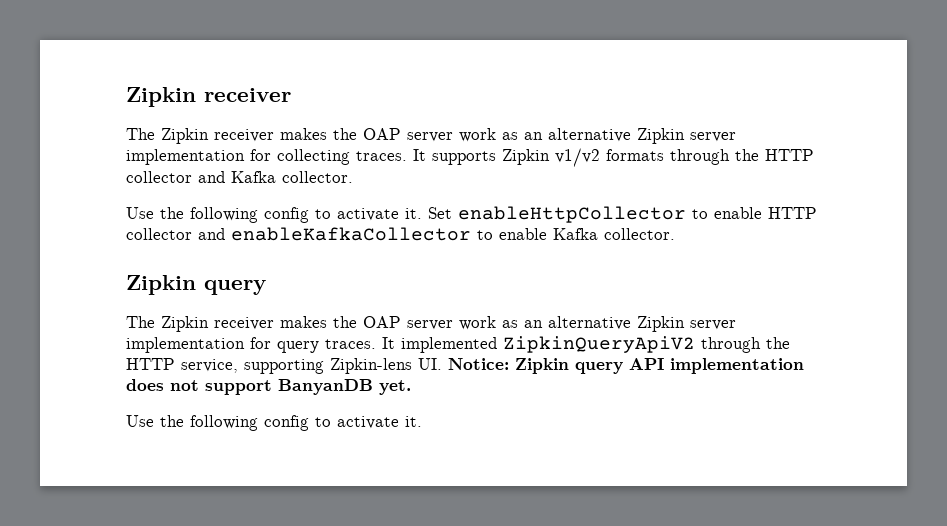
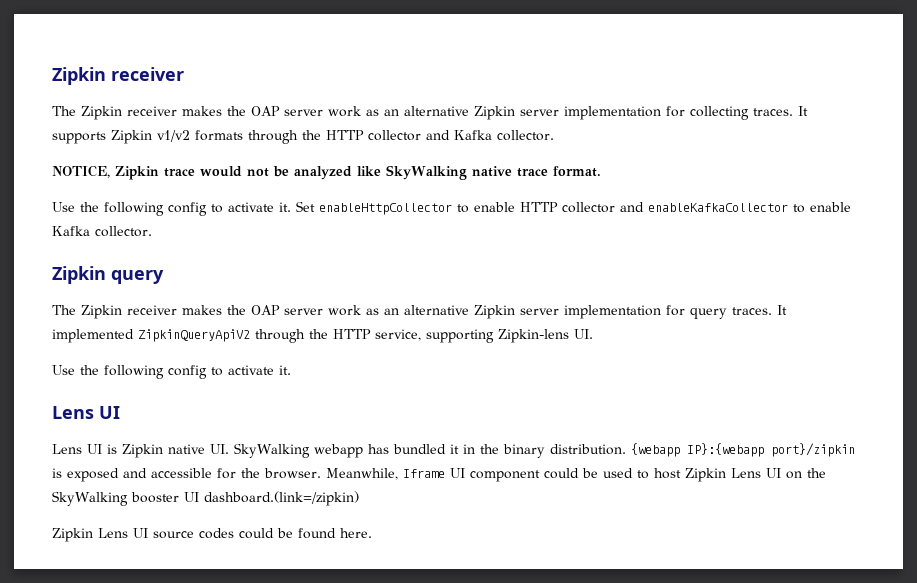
+ NOTICE, Zipkin trace would not be analyzed like SkyWalking native trace format.
- It implemented ZipkinQueryApiV2 through the HTTP service, supporting Zipkin-lens UI. Notice: Zipkin query API implementation does not support BanyanDB yet.
+ It implemented ZipkinQueryApiV2 through the HTTP service, supporting Zipkin-lens UI.
  Use the following config to activate it.
+ Lens UI
+ Lens UI is Zipkin native UI. SkyWalking webapp has bundled it in the binary distribution. {webapp IP}:{webapp port}/zipkin is exposed and accessible for the browser. Meanwhile, Iframe UI component could be used to host Zipkin Lens UI on the SkyWalking booster UI dashboard.(link=/zipkin)
+ Zipkin Lens UI source codes could be found here.

